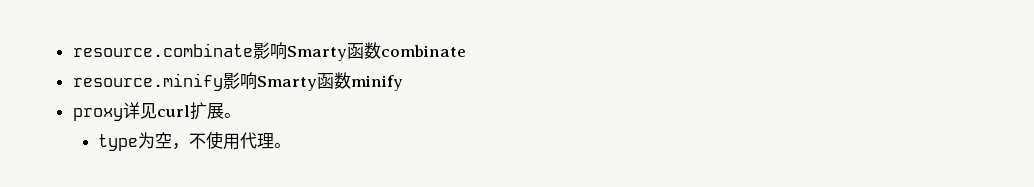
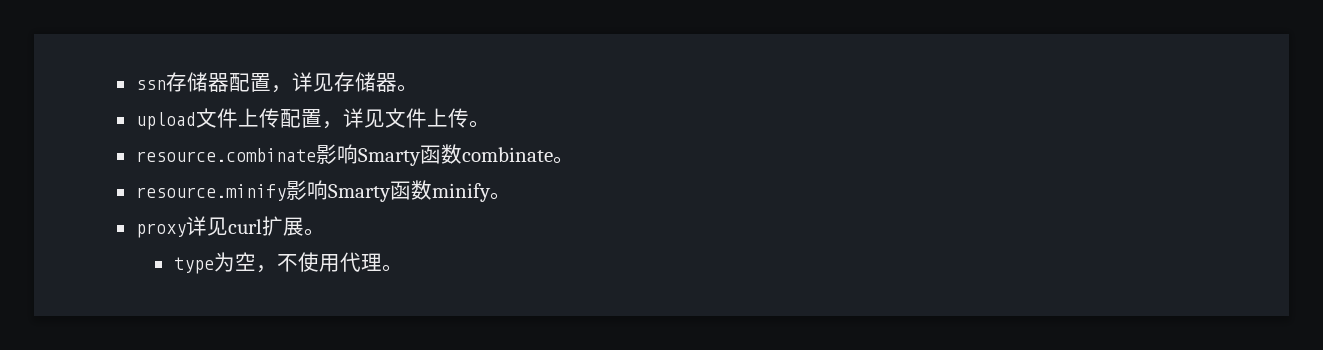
+ ssn存储器配置，详见存储器。
+ upload文件上传配置，详见文件上传。
- resource.combinate影响Smarty函数combinate
+ resource.combinate影响Smarty函数combinate。
- resource.minify影响Smarty函数minify
+ resource.minify影响Smarty函数minify。

